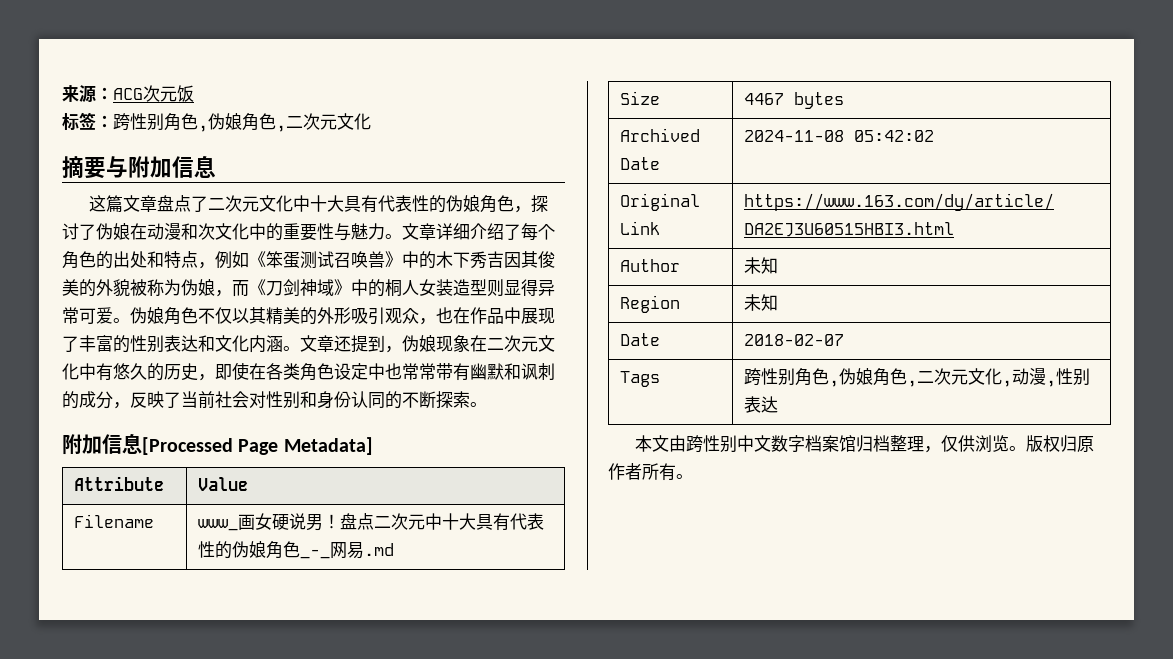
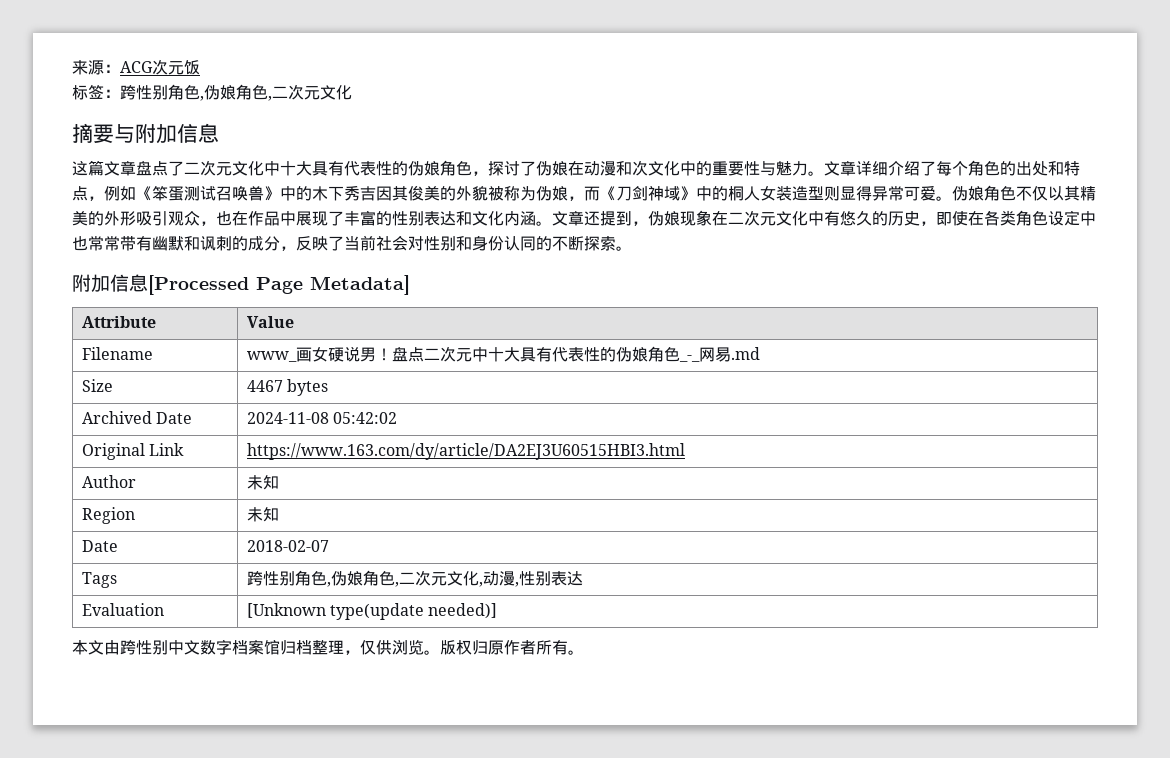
+ Evaluation | [Unknown type(update needed)]

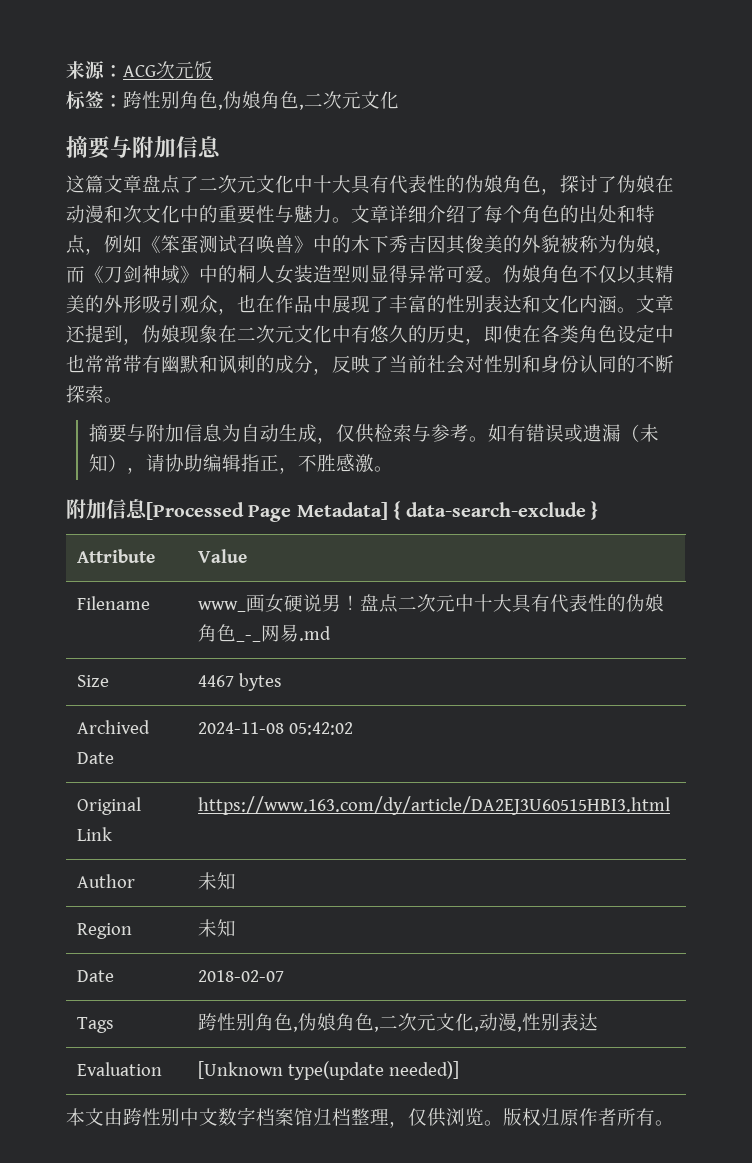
+ 摘要与附加信息为自动生成，仅供检索与参考。如有错误或遗漏（未知），请协助编辑指正，不胜感激。
- 附加信息[Processed Page Metadata]
+ 附加信息[Processed Page Metadata] { data-search-exclude }

